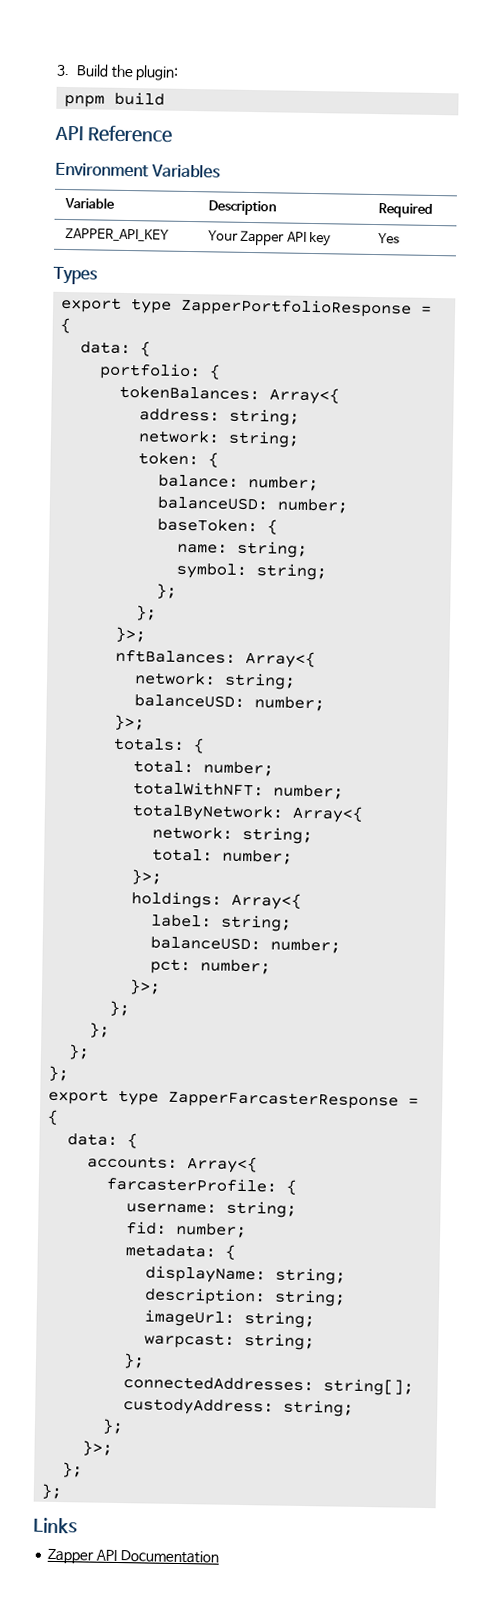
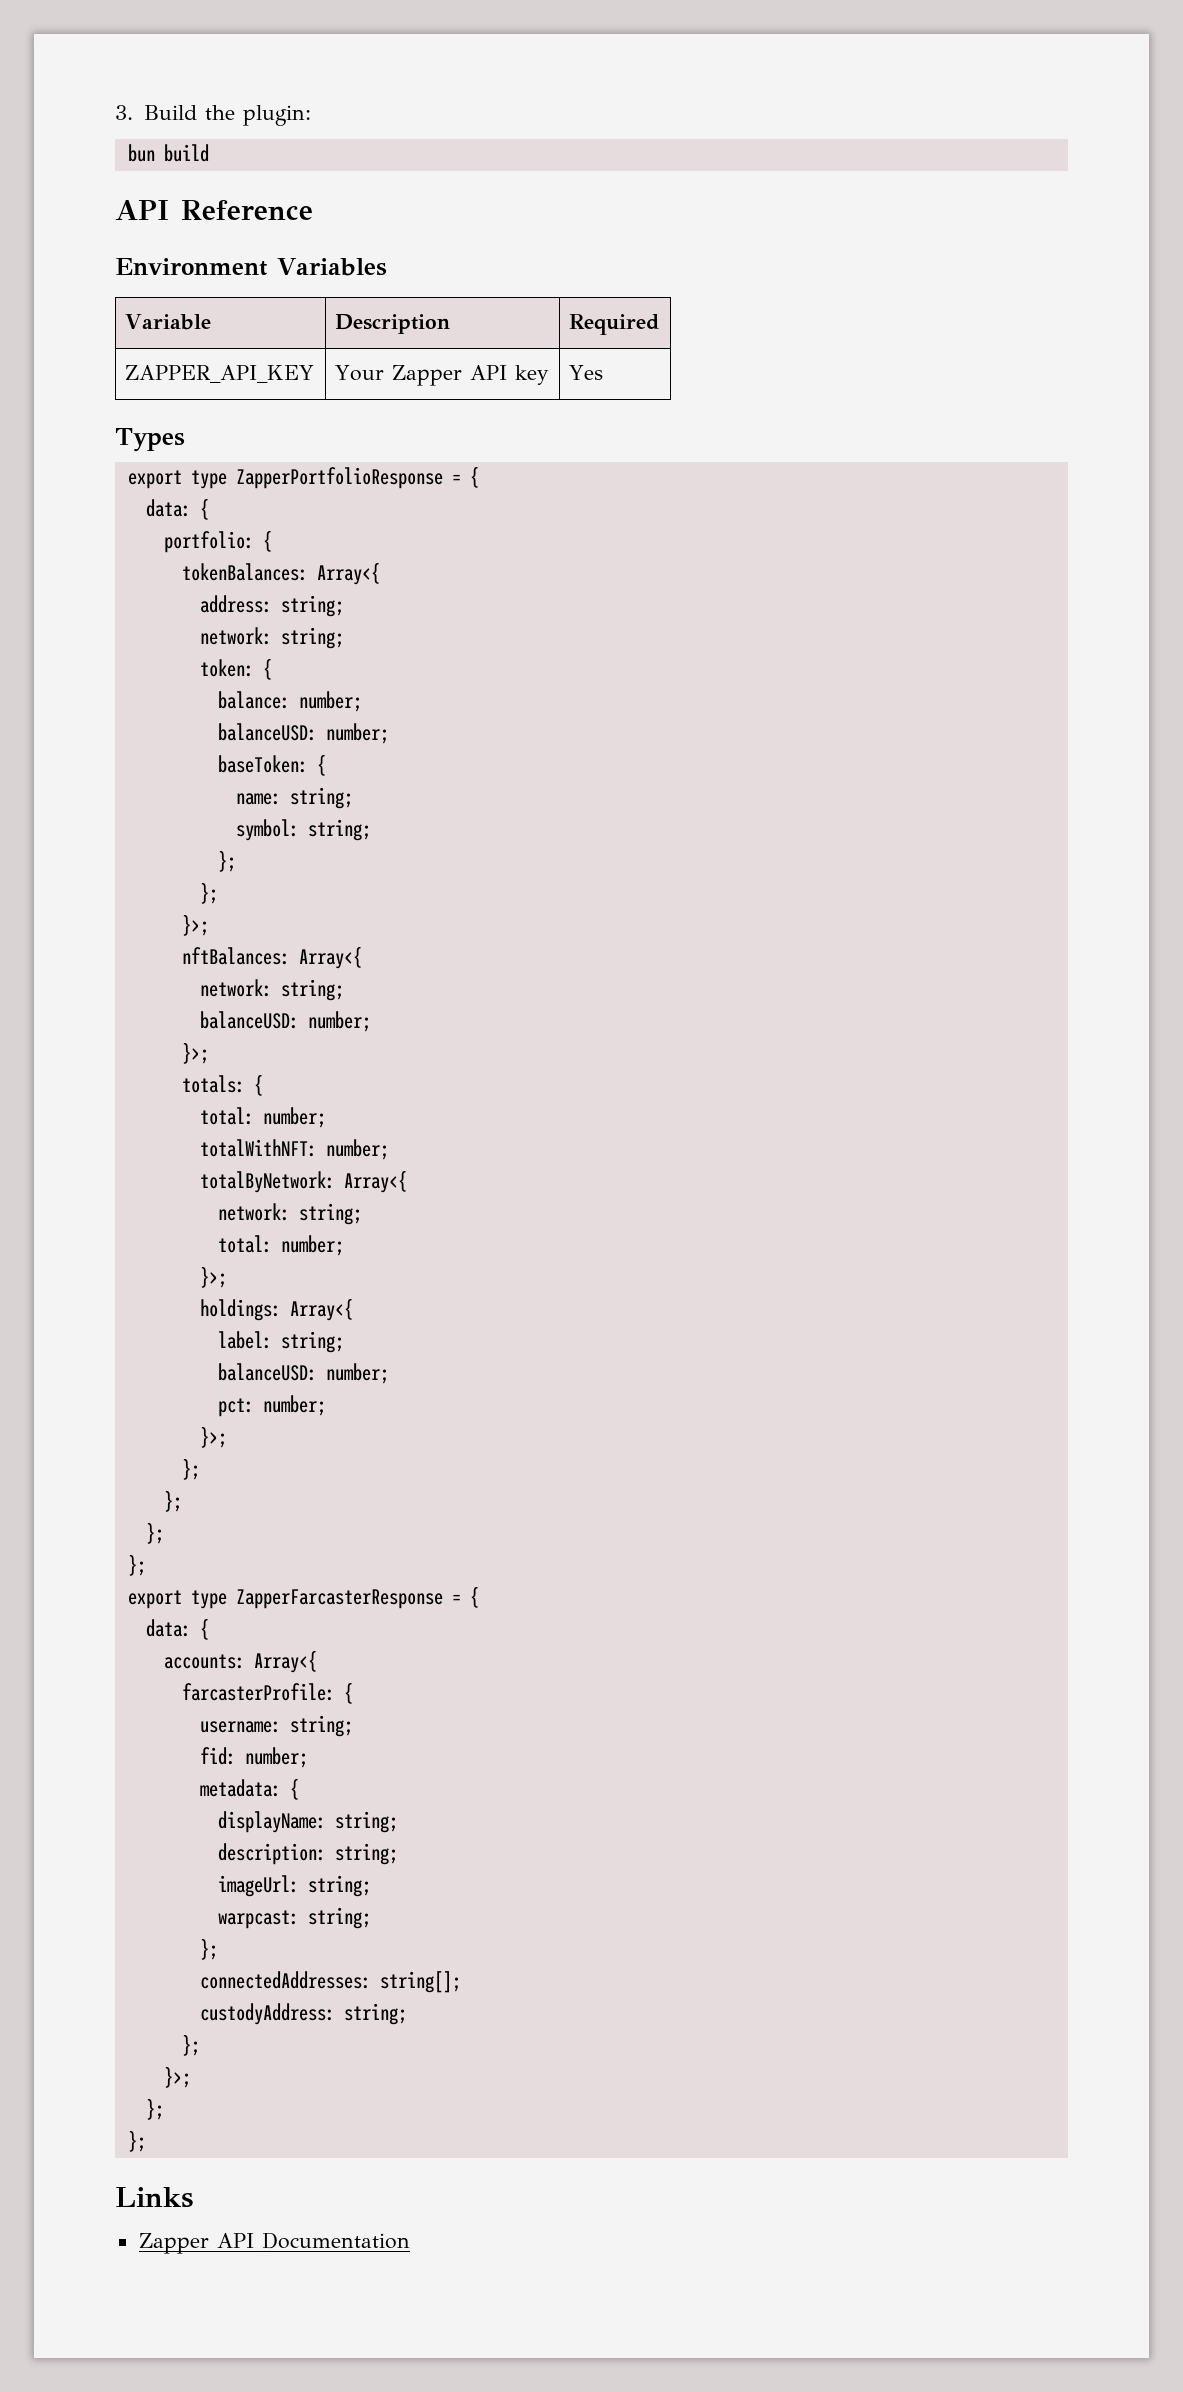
- pnpm build
+ bun build

